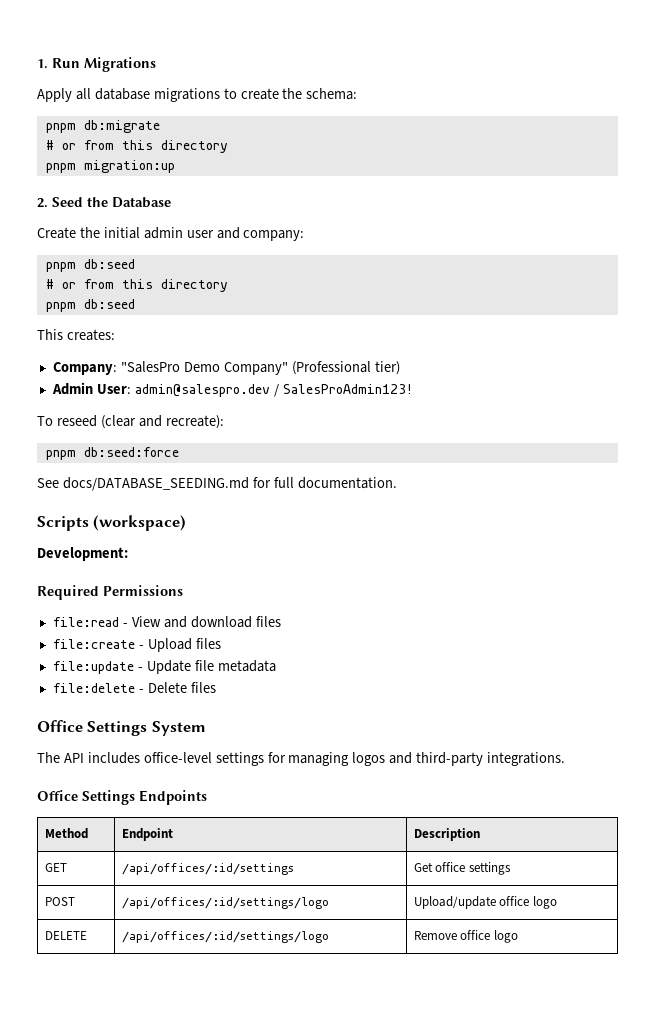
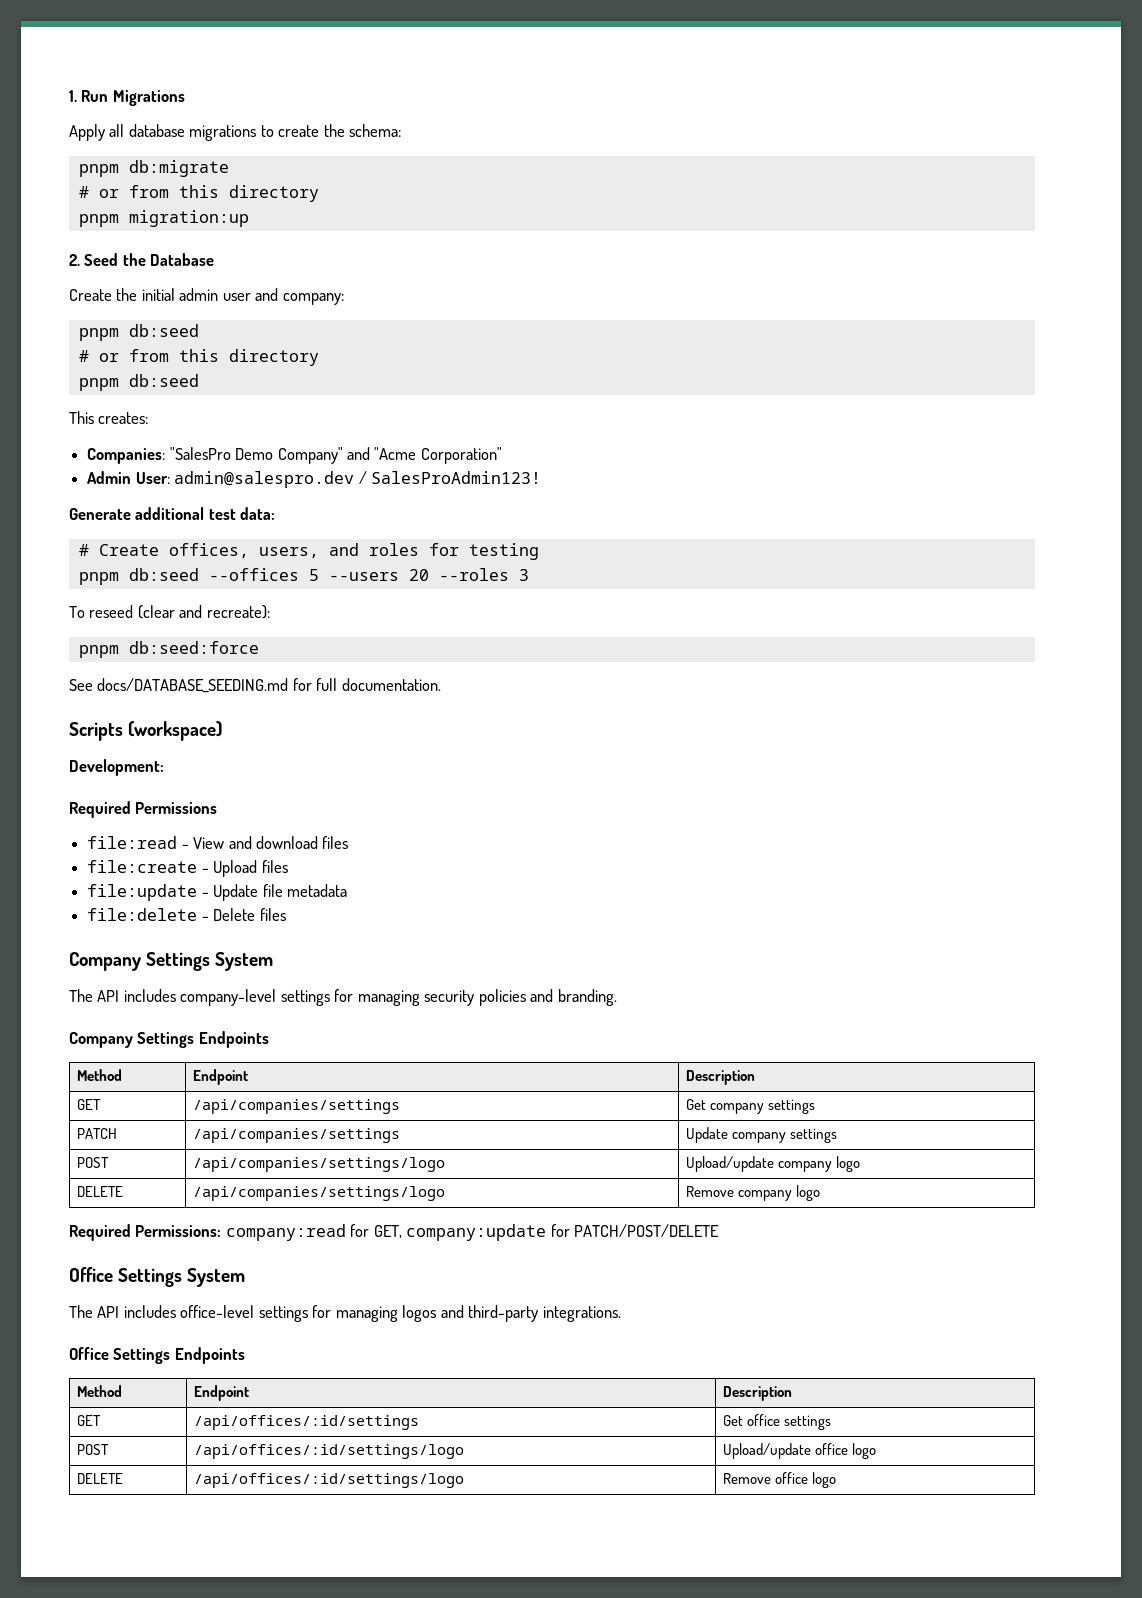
- Company: "SalesPro Demo Company" (Professional tier)
+ Companies: "SalesPro Demo Company" and "Acme Corporation"
+ Generate additional test data:
+ # Create offices, users, and roles for testing
+ pnpm db:seed --offices 5 --users 20 --roles 3
+ Company Settings System
+ The API includes company-level settings for managing security policies and branding.
+ Company Settings Endpoints
+ Method | Endpoint | Description
+ GET | /api/companies/settings | Get company settings
+ PATCH | /api/companies/settings | Update company settings
+ POST | /api/companies/settings/logo | Upload/update company logo
+ DELETE | /api/companies/settings/logo | Remove company logo
+ Required Permissions: company:read for GET, company:update for PATCH/POST/DELETE

